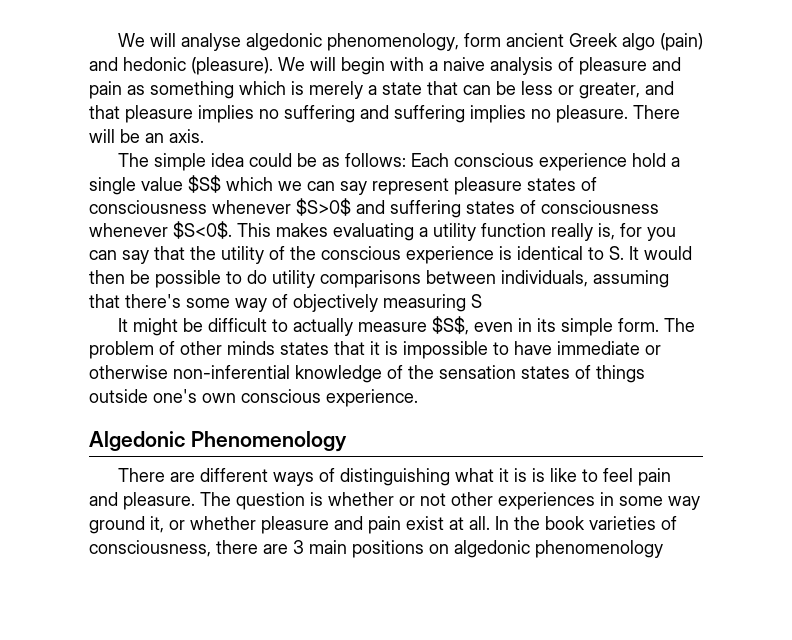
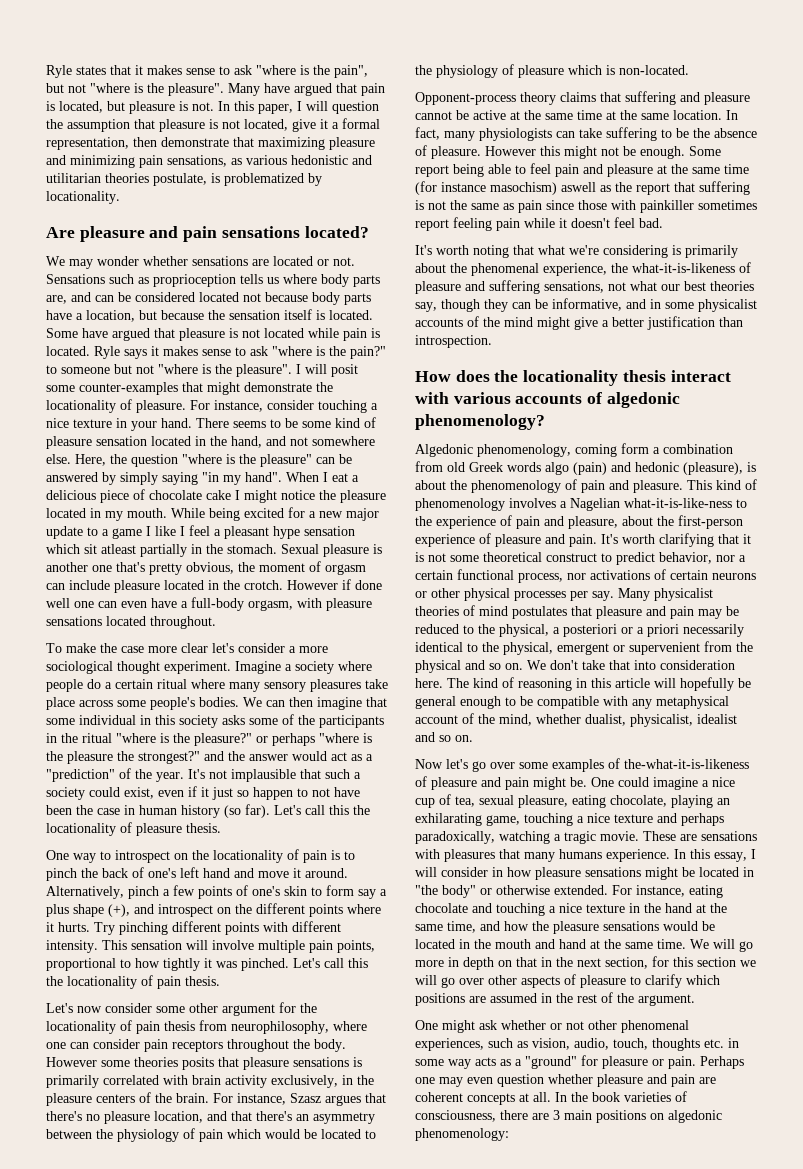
- We will analyse algedonic phenomenology, form ancient Greek algo (pain) and hedonic (pleasure). We will begin with a naive analysis of pleasure and pain as something which is merely a state that can be less or greater, and that pleasure implies no suffering and suffering implies no pleasure. There will be an axis.
- The simple idea could be as follows: Each conscious experience hold a single value $S$ which we can say represent pleasure states of consciousness whenever $S>0$ and suffering states of consciousness whenever $S<0$. This makes evaluating a utility function really is, for you can say that the utility of the conscious experience is identical to S. It would then be possible to do utility comparisons between individuals, assuming that there's some way of objectively measuring S
- It might be difficult to actually measure $S$, even in its simple form. The problem of other minds states that it is impossible to have immediate or otherwise non-inferential knowledge of the sensation states of things outside one's own conscious experience.
- Algedonic Phenomenology
- There are different ways of distinguishing what it is is like to feel pain and pleasure. The question is whether or not other experiences in some way ground it, or whether pleasure and pain exist at all.
+ Ryle states that it makes sense to ask "where is the pain", but not "where is the pleasure". Many have argued that pain is located, but pleasure is not. In this paper, I will question the assumption that pleasure is not located, give it a formal representation, then demonstrate that maximizing pleasure and minimizing pain sensations, as various hedonistic and utilitarian theories postulate, is problematized by locationality.
+ Are pleasure and pain sensations located?
+ We may wonder whether sensations are located or not. Sensations such as proprioception tells us where body parts are, and can be considered located not because body parts have a location, but because the sensation itself is located. Some have argued that pleasure is not located while pain is located. Ryle says it makes sense to ask "where is the pain?" to someone but not "where is the pleasure". I will posit some counter-examples that might demonstrate the locationality of pleasure. For instance, consider touching a nice texture in your hand. There seems to be some kind of pleasure sensation located in the hand, and not somewhere else. Here, the question "where is the pleasure" can be answered by simply saying "in my hand". When I eat a delicious piece of chocolate cake I might notice the pleasure located in my mouth. While being excited for a new major update to a game I like I feel a pleasant hype sensation which sit atleast partially in the stomach. Sexual pleasure is another one that's pretty obvious, the moment of orgasm can include pleasure located in the crotch. However if done well one can even have a full-body orgasm, with pleasure sensations located throughout.
+ To make the case more clear let's consider a more sociological thought experiment. Imagine a society where people do a certain ritual where many sensory pleasures take place across some people's bodies. We can then imagine that some individual in this society asks some of the participants in the ritual "where is the pleasure?" or perhaps "where is the pleasure the strongest?" and the answer would act as a "prediction" of the year. It's not implausible that such a society could exist, even if it just so happen to not have been the case in human history (so far). Let's call this the locationality of pleasure thesis.
+ One way to introspect on the locationality of pain is to pinch the back of one's left hand and move it around. Alternatively, pinch a few points of one's skin to form say a plus shape (+), and introspect on the different points where it hurts. Try pinching different points with different intensity. This sensation will involve multiple pain points, proportional to how tightly it was pinched. Let's call this the locationality of pain thesis.
+ Let's now consider some other argument for the locationality of pain thesis from neurophilosophy, where one can consider pain receptors throughout the body. However some theories posits that pleasure sensations is primarily correlated with brain activity exclusively, in the pleasure centers of the brain. For instance, Szasz argues that there's no pleasure location, and that there's an asymmetry between the physiology of pain which would be located to the physiology of pleasure which is non-located.
+ Opponent-process theory claims that suffering and pleasure cannot be active at the same time at the same location. In fact, many physiologists can take suffering to be the absence of pleasure. However this might not be enough. Some report being able to feel pain and pleasure at the same time (for instance masochism) aswell as the report that suffering is not the same as pain since those with painkiller sometimes report feeling pain while it doesn't feel bad.
+ It's worth noting that what we're considering is primarily about the phenomenal experience, the what-it-is-likeness of pleasure and suffering sensations, not what our best theories say, though they can be informative, and in some physicalist accounts of the mind might give a better justification than introspection.
+ How does the locationality thesis interact with various accounts of algedonic phenomenology?
+ Algedonic phenomenology, coming form a combination from old Greek words algo (pain) and hedonic (pleasure), is about the phenomenology of pain and pleasure. This kind of phenomenology involves a Nagelian what-it-is-like-ness to the experience of pain and pleasure, about the first-person experience of pleasure and pain. It's worth clarifying that it is not some theoretical construct to predict behavior, nor a certain functional process, nor activations of certain neurons or other physical processes per say. Many physicalist theories of mind postulates that pleasure and pain may be reduced to the physical, a posteriori or a priori necessarily identical to the physical, emergent or supervenient from the physical and so on. We don't take that into consideration here. The kind of reasoning in this article will hopefully be general enough to be compatible with any metaphysical account of the mind, whether dualist, physicalist, idealist and so on.
+ Now let's go over some examples of the-what-it-is-likeness of pleasure and pain might be. One could imagine a nice cup of tea, sexual pleasure, eating chocolate, playing an exhilarating game, touching a nice texture and perhaps paradoxically, watching a tragic movie. These are sensations with pleasures that many humans experience. In this essay, I will consider in how pleasure sensations might be located in "the body" or otherwise extended. For instance, eating chocolate and touching a nice texture in the hand at the same time, and how the pleasure sensations would be located in the mouth and hand at the same time. We will go more in depth on that in the next section, for this section we will go over other aspects of pleasure to clarify which positions are assumed in the rest of the argument.
+ One might ask whether or not other phenomenal experiences, such as vision, audio, touch, thoughts etc. in some way acts as a "ground" for pleasure or pain. Perhaps one may even question whether pleasure and pain are coherent concepts at all.
- In the book varieties of consciousness, there are 3 main positions on algedonic phenomenology
+ In the book varieties of consciousness, there are 3 main positions on algedonic phenomenology:

